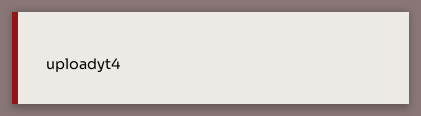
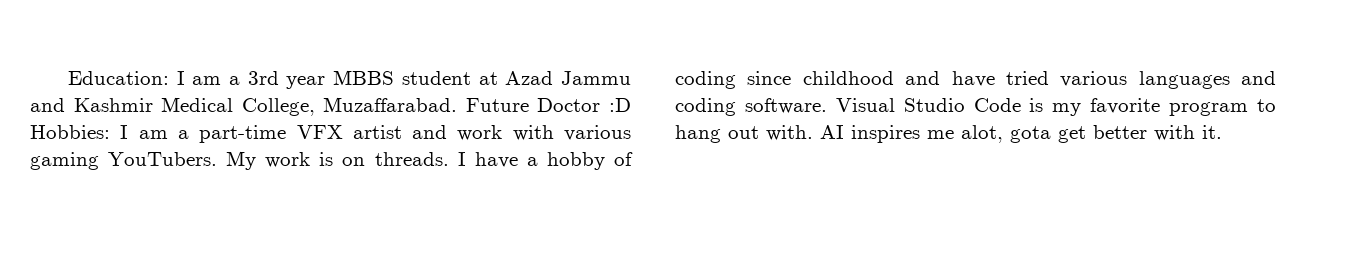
- uploadyt4
+ Education: I am a 3rd year MBBS student at Azad Jammu and Kashmir Medical College, Muzaffarabad. Future Doctor :D Hobbies: I am a part-time VFX artist and work with various gaming YouTubers. My work is on threads. I have a hobby of coding since childhood and have tried various languages and coding software. Visual Studio Code is my favorite program to hang out with. AI inspires me alot, gota get better with it.

